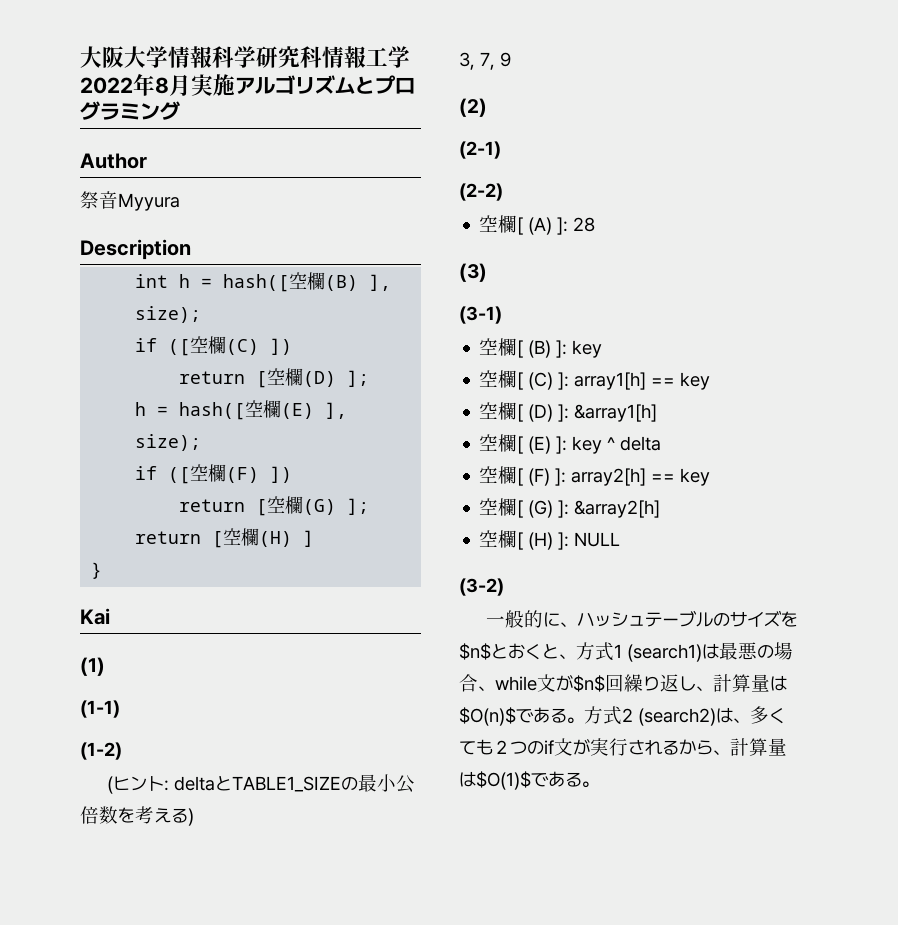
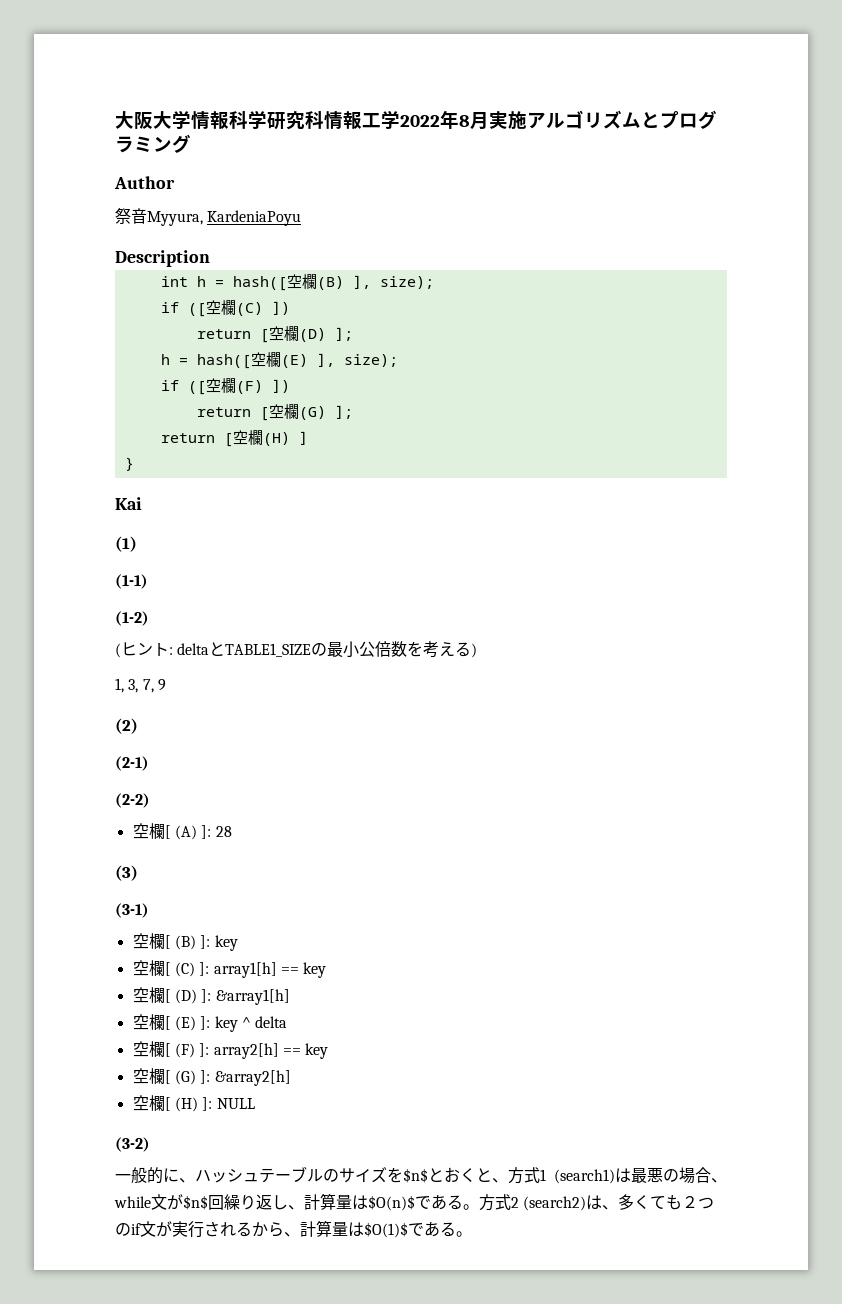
- 祭音Myyura
+ 祭音Myyura, KardeniaPoyu
- 3, 7, 9
+ 1, 3, 7, 9

